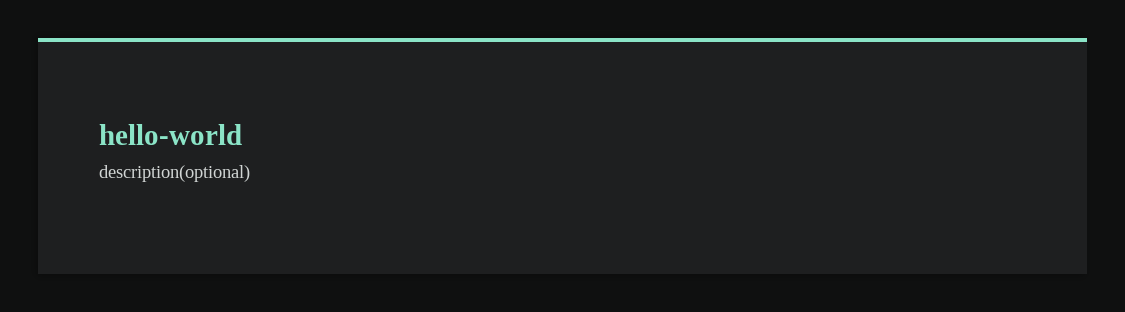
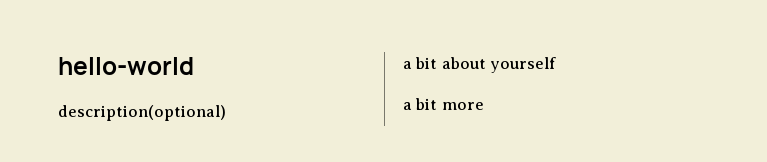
+ a bit about yourself
+ a bit more

